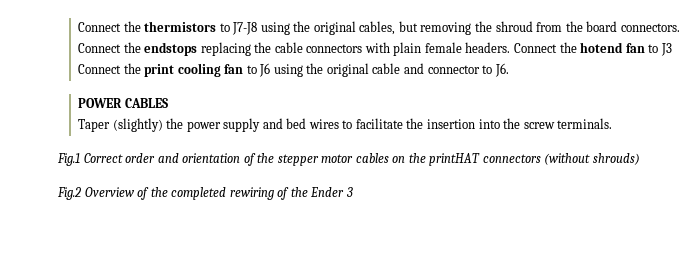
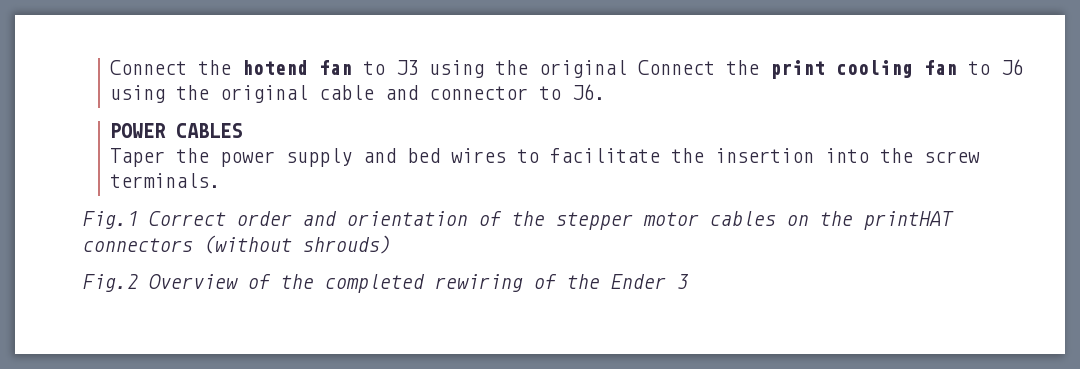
- Connect the thermistors to J7-J8 using the original cables, but removing the shroud from the board connectors. Connect the endstops replacing the cable connectors with plain female headers. Connect the hotend fan to J3 Connect the print cooling fan to J6 using the original cable and connector to J6.
+ Connect the hotend fan to J3 using the original Connect the print cooling fan to J6 using the original cable and connector to J6.
- Taper (slightly) the power supply and bed wires to facilitate the insertion into the screw terminals.
+ Taper the power supply and bed wires to facilitate the insertion into the screw terminals.

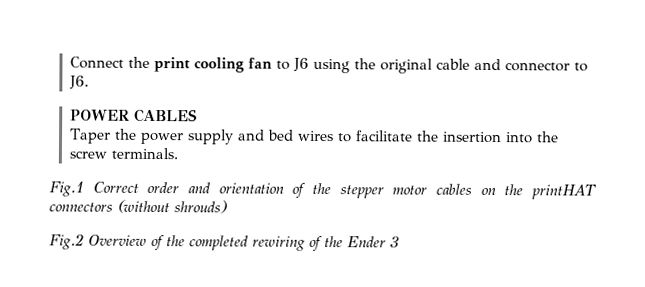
- Connect the hotend fan to J3 using the original Connect the print cooling fan to J6 using the original cable and connector to J6.
+ Connect the print cooling fan to J6 using the original cable and connector to J6.

